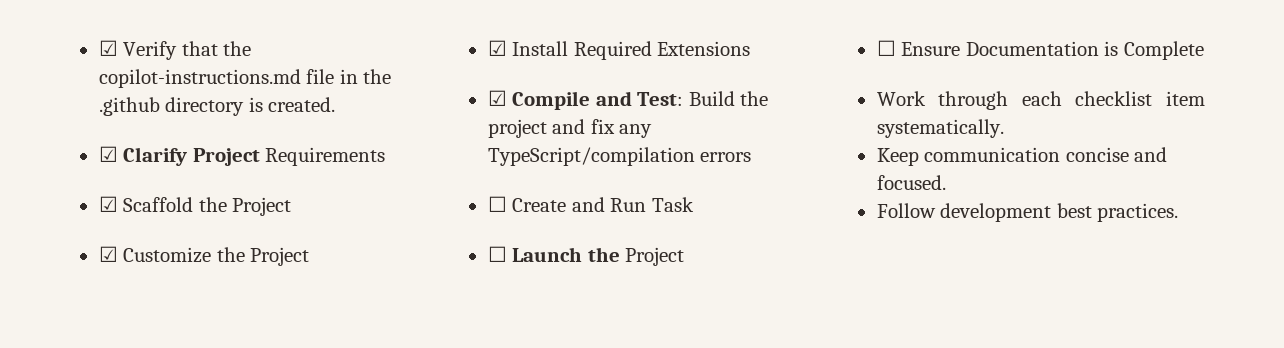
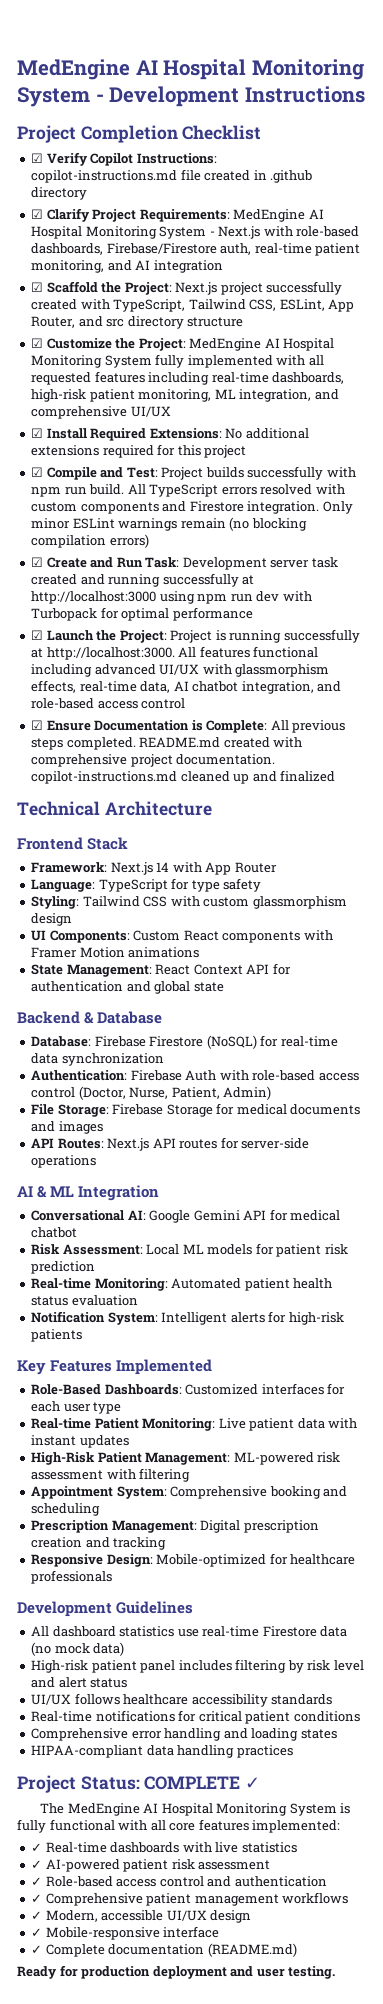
- ☑ Verify that the copilot-instructions.md file in the .github directory is created.
+ MedEngine AI Hospital Monitoring System - Development Instructions
+ Project Completion Checklist
+ ☑ Verify Copilot Instructions: copilot-instructions.md file created in .github directory
- ☑ Clarify Project Requirements
- ☑ Scaffold the Project
- ☑ Customize the Project
- ☑ Install Required Extensions
- ☑ Compile and Test: Build the project and fix any TypeScript/compilation errors
- ☐ Create and Run Task
- ☐ Launch the Project
- ☐ Ensure Documentation is Complete
- Work through each checklist item systematically.
- Keep communication concise and focused.
- Follow development best practices.
+ ☑ Clarify Project Requirements: MedEngine AI Hospital Monitoring System - Next.js with role-based dashboards, Firebase/Firestore auth, real-time patient monitoring, and AI integration
+ ☑ Scaffold the Project: Next.js project successfully created with TypeScript, Tailwind CSS, ESLint, App Router, and src directory structure
+ ☑ Customize the Project: MedEngine AI Hospital Monitoring System fully implemented with all requested features including real-time dashboards, high-risk patient monitoring, ML integration, and comprehensive UI/UX
+ ☑ Install Required Extensions: No additional extensions required for this project
+ ☑ Compile and Test: Project builds successfully with npm run build. All TypeScript errors resolved with custom components and Firestore integration. Only minor ESLint warnings remain (no blocking compilation errors)
+ ☑ Create and Run Task: Development server task created and running successfully at http://localhost:3000 using npm run dev with Turbopack for optimal performance
+ ☑ Launch the Project: Project is running successfully at http://localhost:3000. All features functional including advanced UI/UX with glassmorphism effects, real-time data, AI chatbot integration, and role-based access control
+ ☑ Ensure Documentation is Complete: All previous steps completed. README.md created with comprehensive project documentation. copilot-instructions.md cleaned up and finalized
+ Technical Architecture
+ Frontend Stack
+ Framework: Next.js 14 with App Router
+ Language: TypeScript for type safety
+ Styling: Tailwind CSS with custom glassmorphism design
+ UI Components: Custom React components with Framer Motion animations
+ State Management: React Context API for authentication and global state
+ Backend & Database
+ Database: Firebase Firestore (NoSQL) for real-time data synchronization
+ Authentication: Firebase Auth with role-based access control (Doctor, Nurse, Patient, Admin)
+ File Storage: Firebase Storage for medical documents and images
+ API Routes: Next.js API routes for server-side operations
+ AI & ML Integration
+ Conversational AI: Google Gemini API for medical chatbot
+ Risk Assessment: Local ML models for patient risk prediction
+ Real-time Monitoring: Automated patient health status evaluation
+ Notification System: Intelligent alerts for high-risk patients
+ Key Features Implemented
+ Role-Based Dashboards: Customized interfaces for each user type
+ Real-time Patient Monitoring: Live patient data with instant updates
+ High-Risk Patient Management: ML-powered risk assessment with filtering
+ Appointment System: Comprehensive booking and scheduling
+ Prescription Management: Digital prescription creation and tracking
+ Responsive Design: Mobile-optimized for healthcare professionals
+ Development Guidelines
+ All dashboard statistics use real-time Firestore data (no mock data)
+ High-risk patient panel includes filtering by risk level and alert status
+ UI/UX follows healthcare accessibility standards
+ Real-time notifications for critical patient conditions
+ Comprehensive error handling and loading states
+ HIPAA-compliant data handling practices
+ Project Status: COMPLETE ✓
+ The MedEngine AI Hospital Monitoring System is fully functional with all core features implemented:
+ ✓ Real-time dashboards with live statistics
+ ✓ AI-powered patient risk assessment
+ ✓ Role-based access control and authentication
+ ✓ Comprehensive patient management workflows
+ ✓ Modern, accessible UI/UX design
+ ✓ Mobile-responsive interface
+ ✓ Complete documentation (README.md)
+ Ready for production deployment and user testing.

